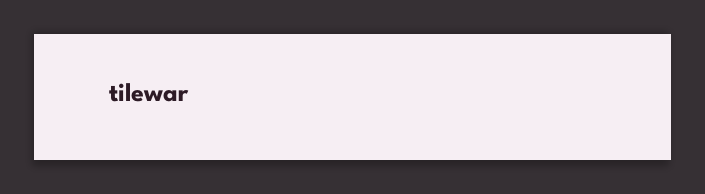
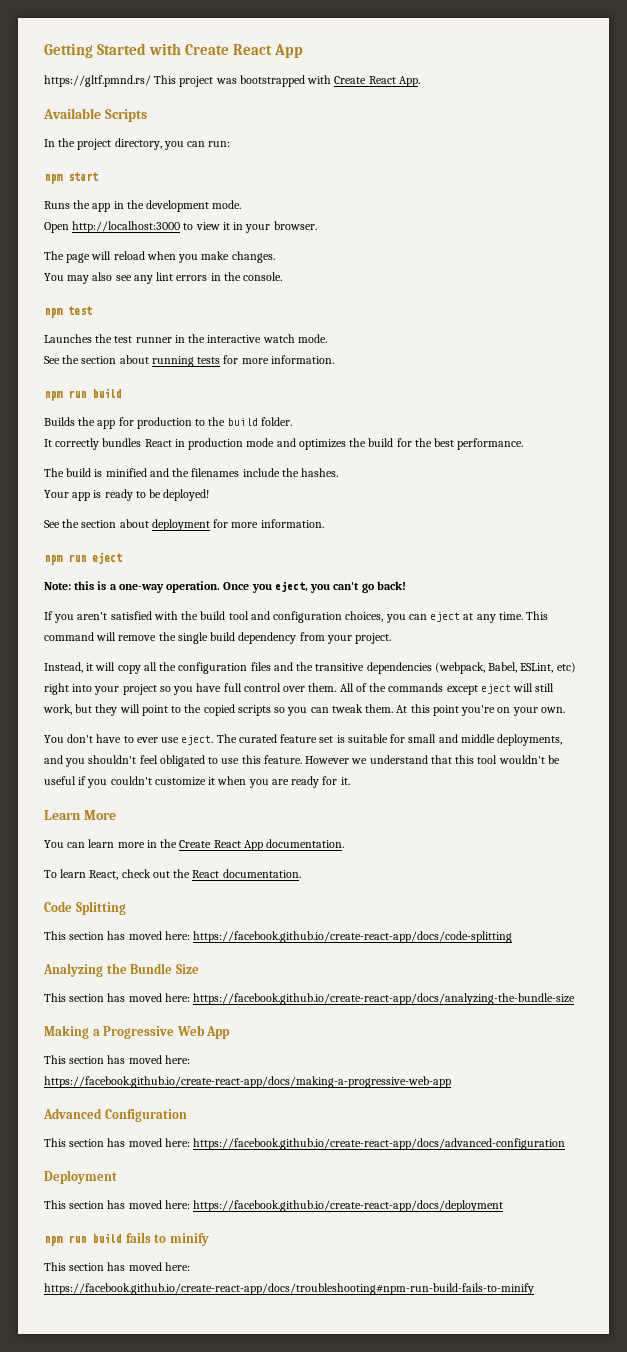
- tilewar
+ Getting Started with Create React App
+ https://gltf.pmnd.rs/ This project was bootstrapped with Create React App.
+ Available Scripts
+ In the project directory, you can run:
+ npm start
+ Runs the app in the development mode.
+ Open http://localhost:3000 to view it in your browser.
+ The page will reload when you make changes.
+ You may also see any lint errors in the console.
+ npm test
+ Launches the test runner in the interactive watch mode.
+ See the section about running tests for more information.
+ npm run build
+ Builds the app for production to the build folder.
+ It correctly bundles React in production mode and optimizes the build for the best performance.
+ The build is minified and the filenames include the hashes.
+ Your app is ready to be deployed!
+ See the section about deployment for more information.
+ npm run eject
+ Note: this is a one-way operation. Once you eject, you can't go back!
+ If you aren't satisfied with the build tool and configuration choices, you can eject at any time. This command will remove the single build dependency from your project.
+ Instead, it will copy all the configuration files and the transitive dependencies (webpack, Babel, ESLint, etc) right into your project so you have full control over them. All of the commands except eject will still work, but they will point to the copied scripts so you can tweak them. At this point you're on your own.
+ You don't have to ever use eject. The curated feature set is suitable for small and middle deployments, and you shouldn't feel obligated to use this feature. However we understand that this tool wouldn't be useful if you couldn't customize it when you are ready for it.
+ Learn More
+ You can learn more in the Create React App documentation.
+ To learn React, check out the React documentation.
+ Code Splitting
+ This section has moved here: https://facebook.github.io/create-react-app/docs/code-splitting
+ Analyzing the Bundle Size
+ This section has moved here: https://facebook.github.io/create-react-app/docs/analyzing-the-bundle-size
+ Making a Progressive Web App
+ This section has moved here: https://facebook.github.io/create-react-app/docs/making-a-progressive-web-app
+ Advanced Configuration
+ This section has moved here: https://facebook.github.io/create-react-app/docs/advanced-configuration
+ Deployment
+ This section has moved here: https://facebook.github.io/create-react-app/docs/deployment
+ npm run build fails to minify
+ This section has moved here: https://facebook.github.io/create-react-app/docs/troubleshooting#npm-run-build-fails-to-minify

